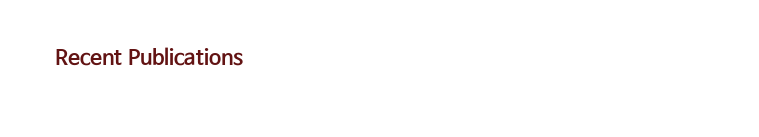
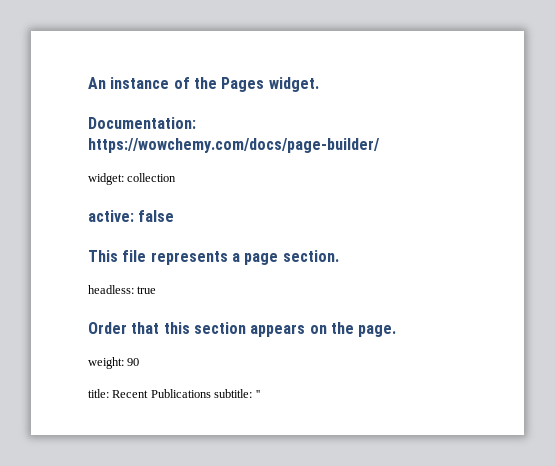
- Recent Publications
+ An instance of the Pages widget.
+ Documentation: https://wowchemy.com/docs/page-builder/
+ widget: collection
+ active: false
+ This file represents a page section.
+ headless: true
+ Order that this section appears on the page.
+ weight: 90
+ title: Recent Publications subtitle: ''

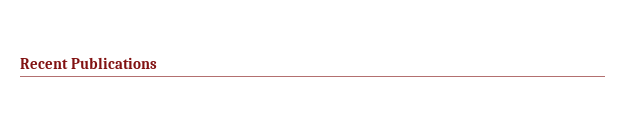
- An instance of the Pages widget.
- Documentation: https://wowchemy.com/docs/page-builder/
- widget: collection
- active: false
- This file represents a page section.
- headless: true
- Order that this section appears on the page.
- weight: 90
- title: Recent Publications subtitle: ''
+ Recent Publications

